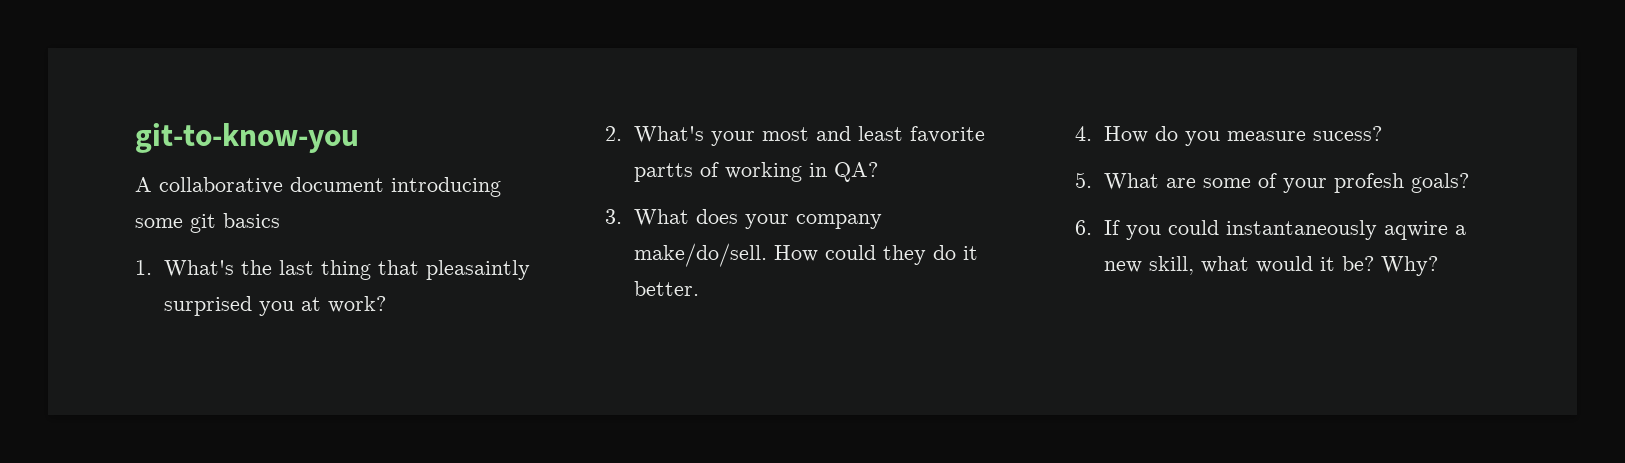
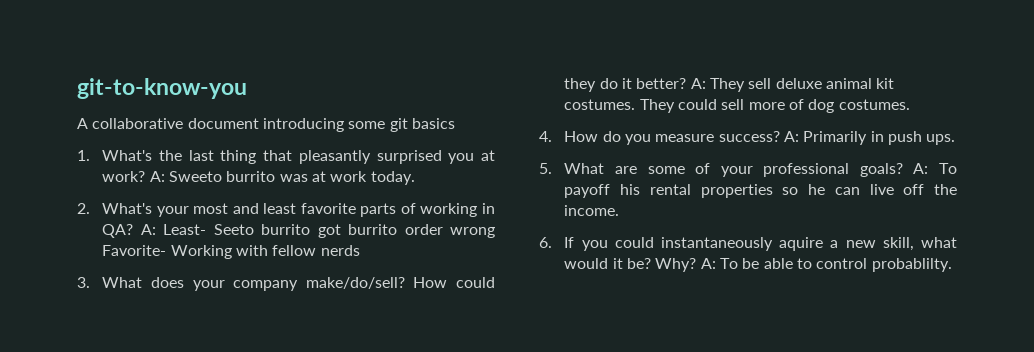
- 1. What's the last thing that pleasaintly surprised you at work?
+ 1. What's the last thing that pleasantly surprised you at work? A: Sweeto burrito was at work today.
- 2. What's your most and least favorite partts of working in QA?
+ 2. What's your most and least favorite parts of working in QA? A: Least- Seeto burrito got burrito order wrong Favorite- Working with fellow nerds
- 3. What does your company make/do/sell.
+ 3. What does your company make/do/sell?
- How could they do it better.
+ How could they do it better? A: They sell deluxe animal kit costumes. They could sell more of dog costumes.
- 4. How do you measure sucess?
+ 4. How do you measure success? A: Primarily in push ups.
- 5. What are some of your profesh goals?
+ 5. What are some of your professional goals? A: To payoff his rental properties so he can live off the income.
- 6. If you could instantaneously aqwire a new skill, what would it be?
+ 6. If you could instantaneously aquire a new skill, what would it be?
+ A: To be able to control probablilty.

